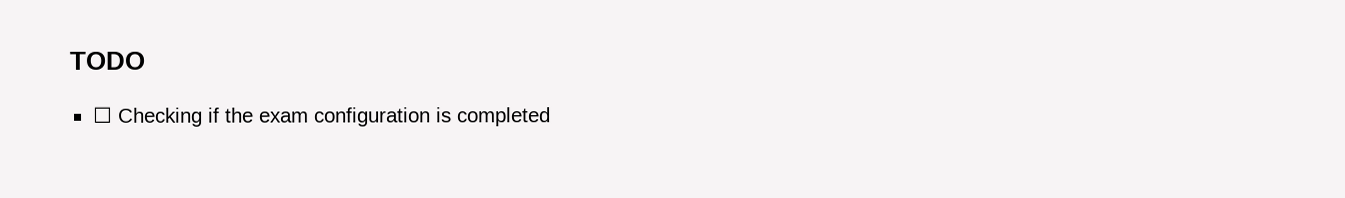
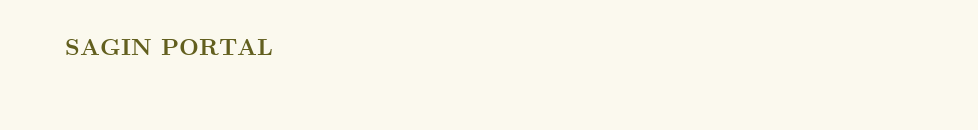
- TODO
- ☐ Checking if the exam configuration is completed
+ SAGIN PORTAL

